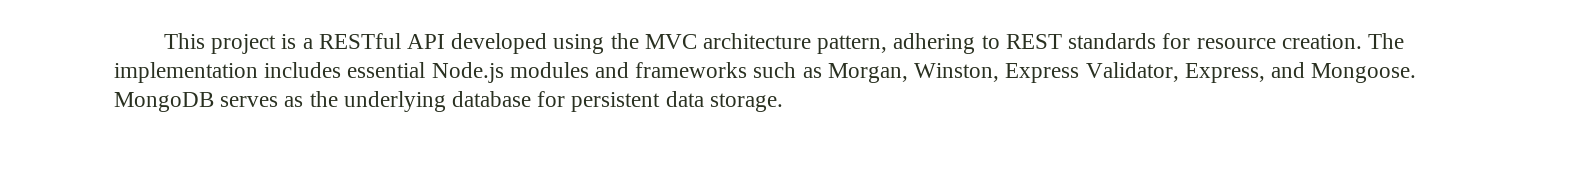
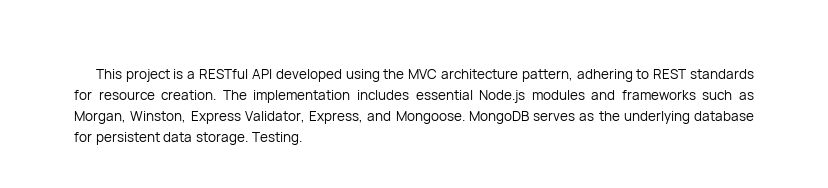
+ Testing.

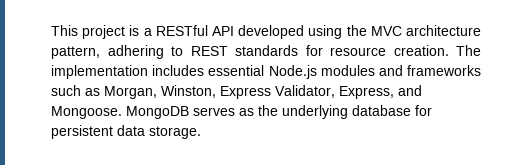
- Testing.

